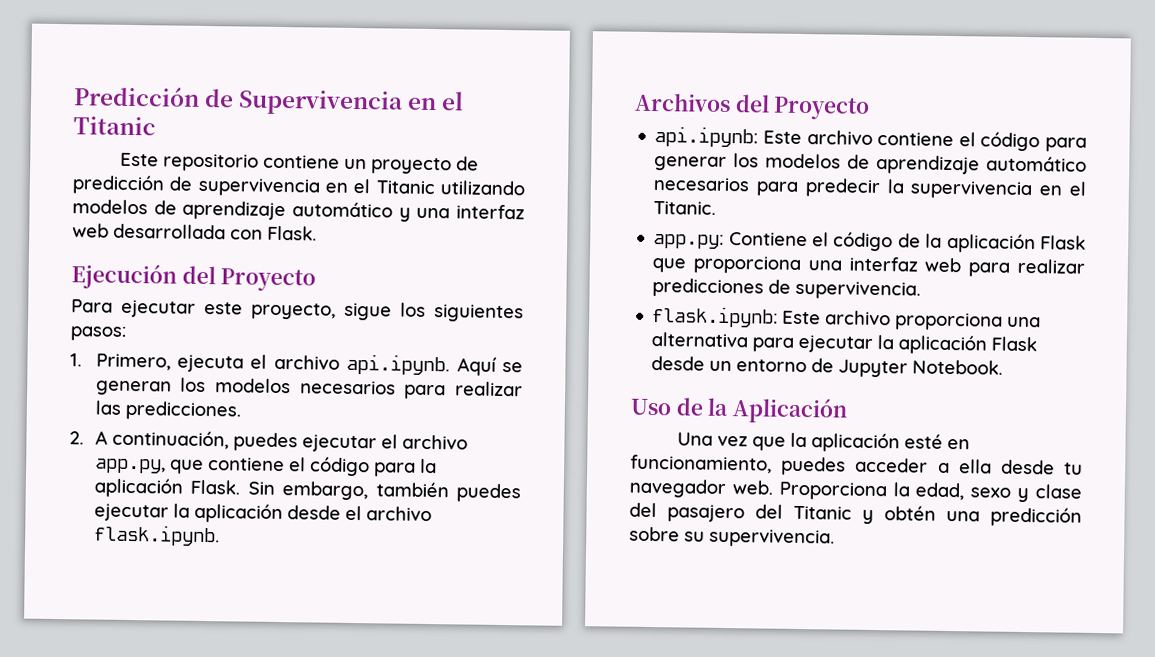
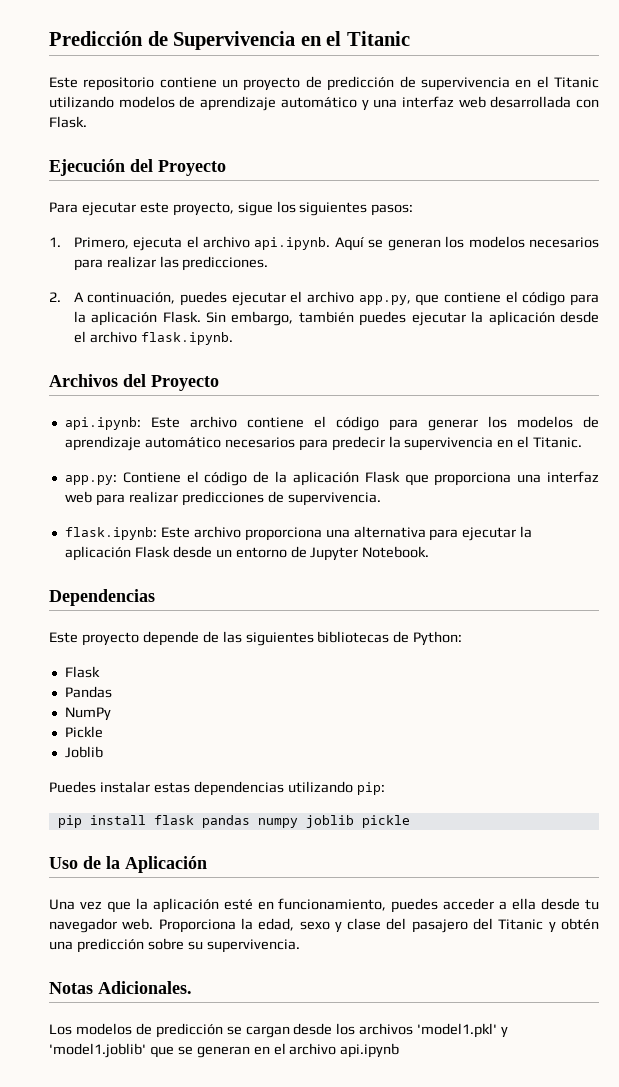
+ Dependencias
+ Este proyecto depende de las siguientes bibliotecas de Python:
+ Flask
+ Pandas
+ NumPy
+ Pickle
+ Joblib
+ Puedes instalar estas dependencias utilizando pip:
+ pip install flask pandas numpy joblib pickle
+ Notas Adicionales.
+ Los modelos de predicción se cargan desde los archivos 'model1.pkl' y 'model1.joblib' que se generan en el archivo api.ipynb

